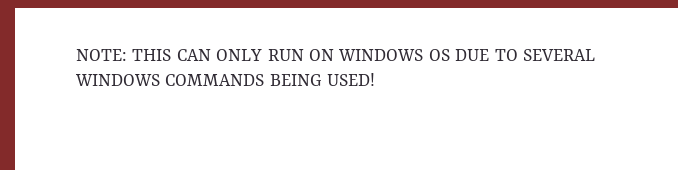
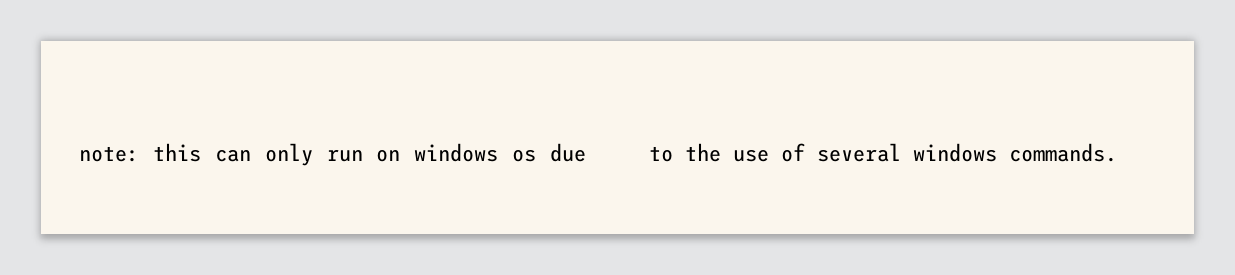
- NOTE: THIS CAN ONLY RUN ON WINDOWS OS DUE TO SEVERAL WINDOWS COMMANDS BEING USED!
+ note: this can only run on windows os due to the use of several windows commands.

